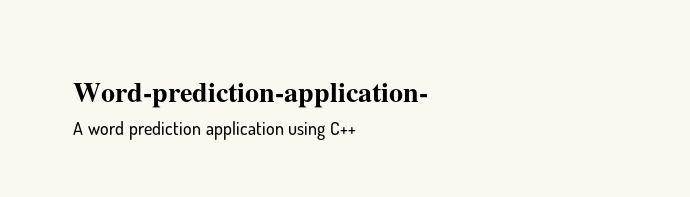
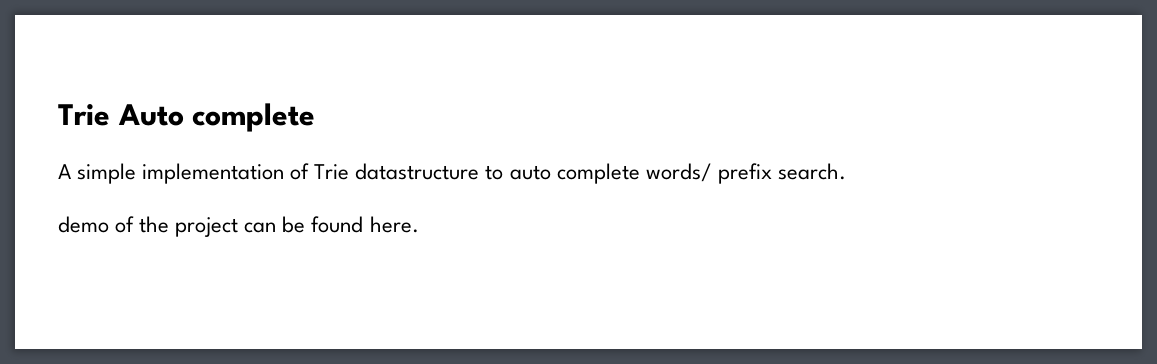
- Word-prediction-application-
- A word prediction application using C++
+ Trie Auto complete
+ A simple implementation of Trie datastructure to auto complete words/ prefix search.
+ demo of the project can be found here.

